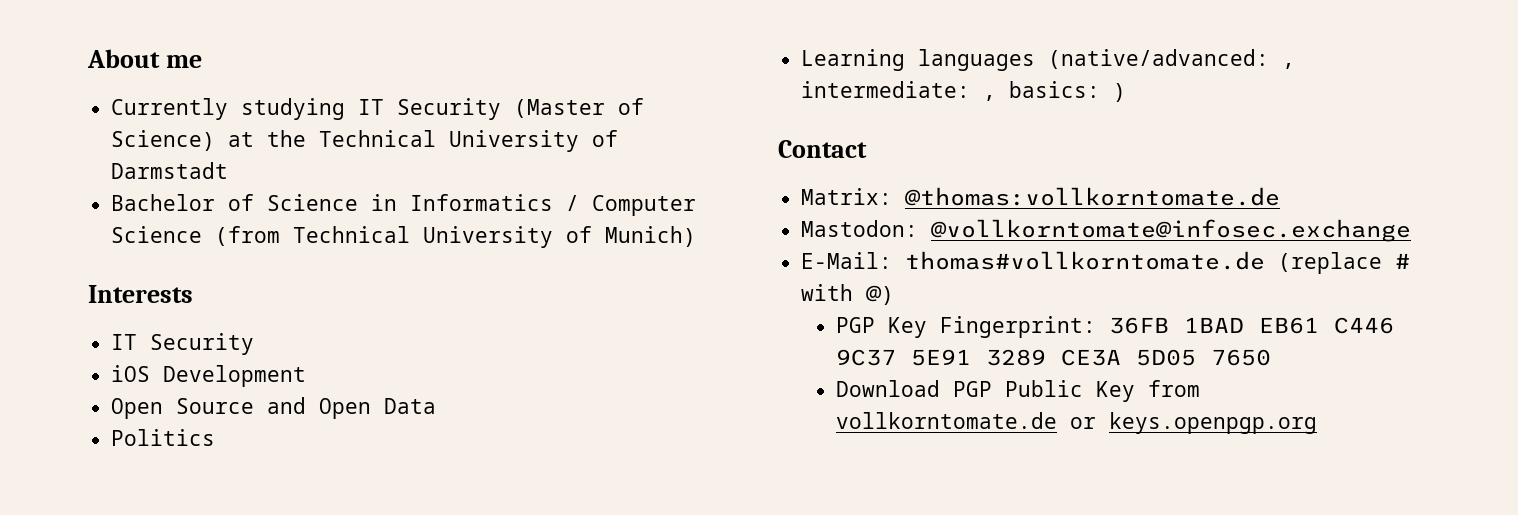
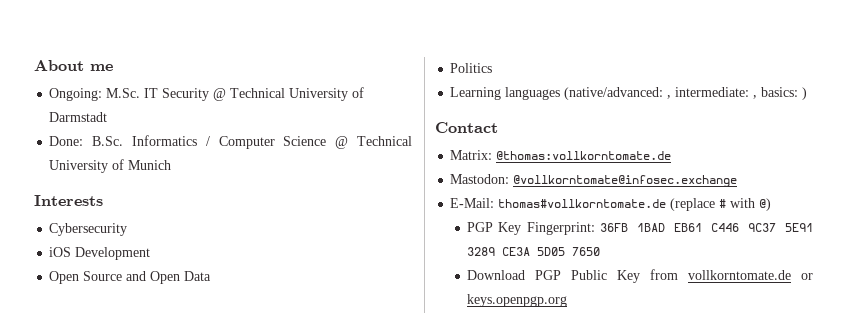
- Currently studying IT Security (Master of Science) at the Technical University of Darmstadt
+ Ongoing: M.Sc. IT Security @ Technical University of Darmstadt
- Bachelor of Science in Informatics / Computer Science (from Technical University of Munich)
+ Done: B.Sc. Informatics / Computer Science @ Technical University of Munich
  Interests
- IT Security
+ Cybersecurity

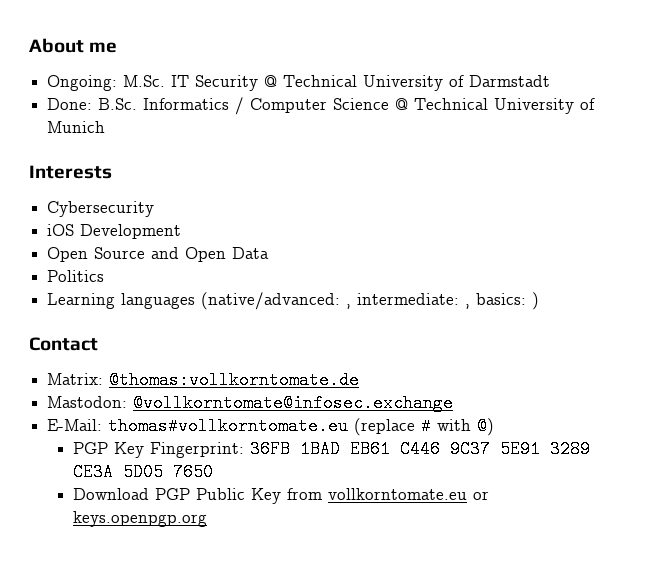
- E-Mail: thomas#vollkorntomate.de (replace # with @)
+ E-Mail: thomas#vollkorntomate.eu (replace # with @)
- Download PGP Public Key from vollkorntomate.de or keys.openpgp.org
+ Download PGP Public Key from vollkorntomate.eu or keys.openpgp.org

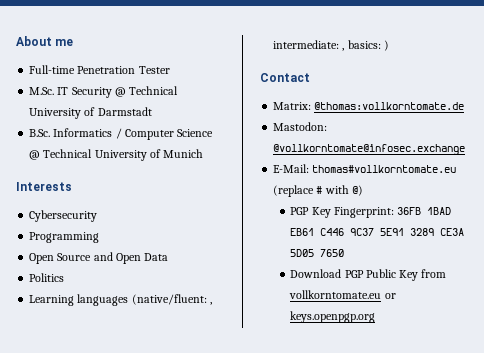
- Ongoing: M.Sc. IT Security @ Technical University of Darmstadt
+ Full-time Penetration Tester
+ M.Sc. IT Security @ Technical University of Darmstadt
- Done: B.Sc. Informatics / Computer Science @ Technical University of Munich
+ B.Sc. Informatics / Computer Science @ Technical University of Munich
- iOS Development
+ Programming
- Learning languages (native/advanced: , intermediate: , basics: )
+ Learning languages (native/fluent: , intermediate: , basics: )

